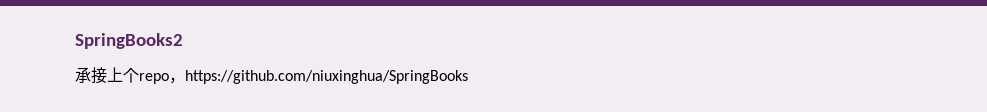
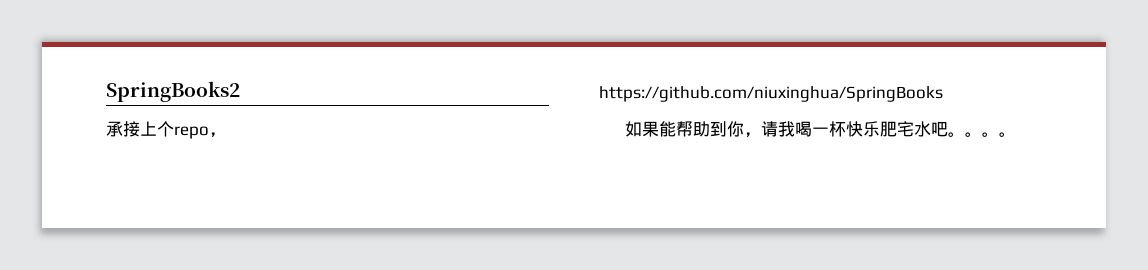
+ 如果能帮助到你，请我喝一杯快乐肥宅水吧。。。。

